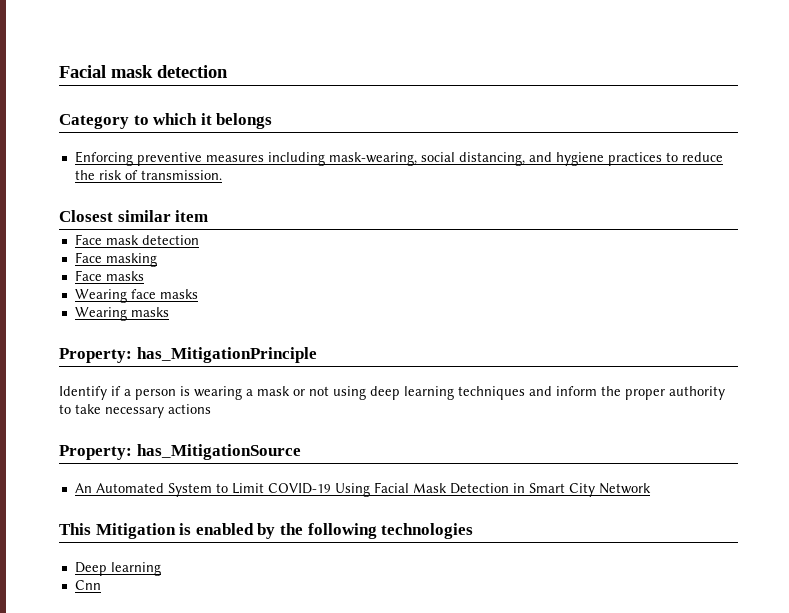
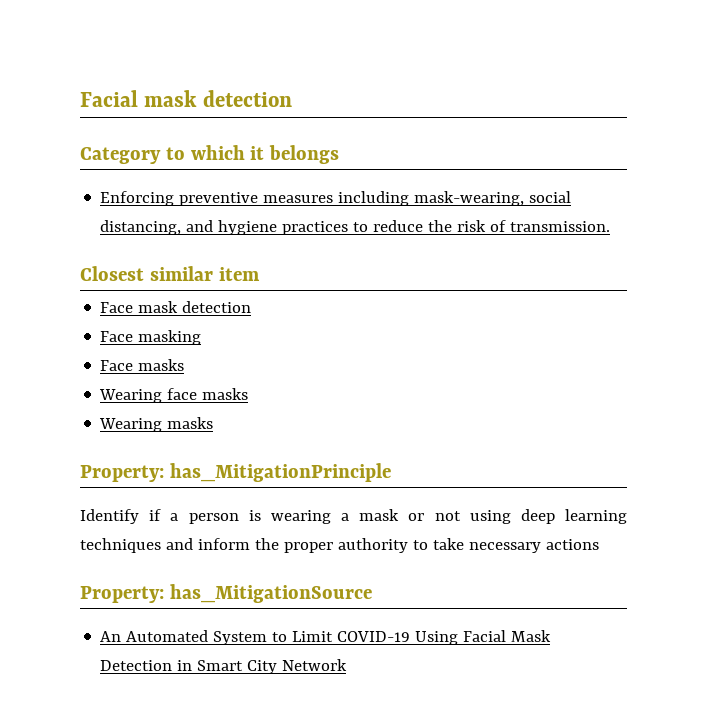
- This Mitigation is enabled by the following technologies
- Deep learning
- Cnn

